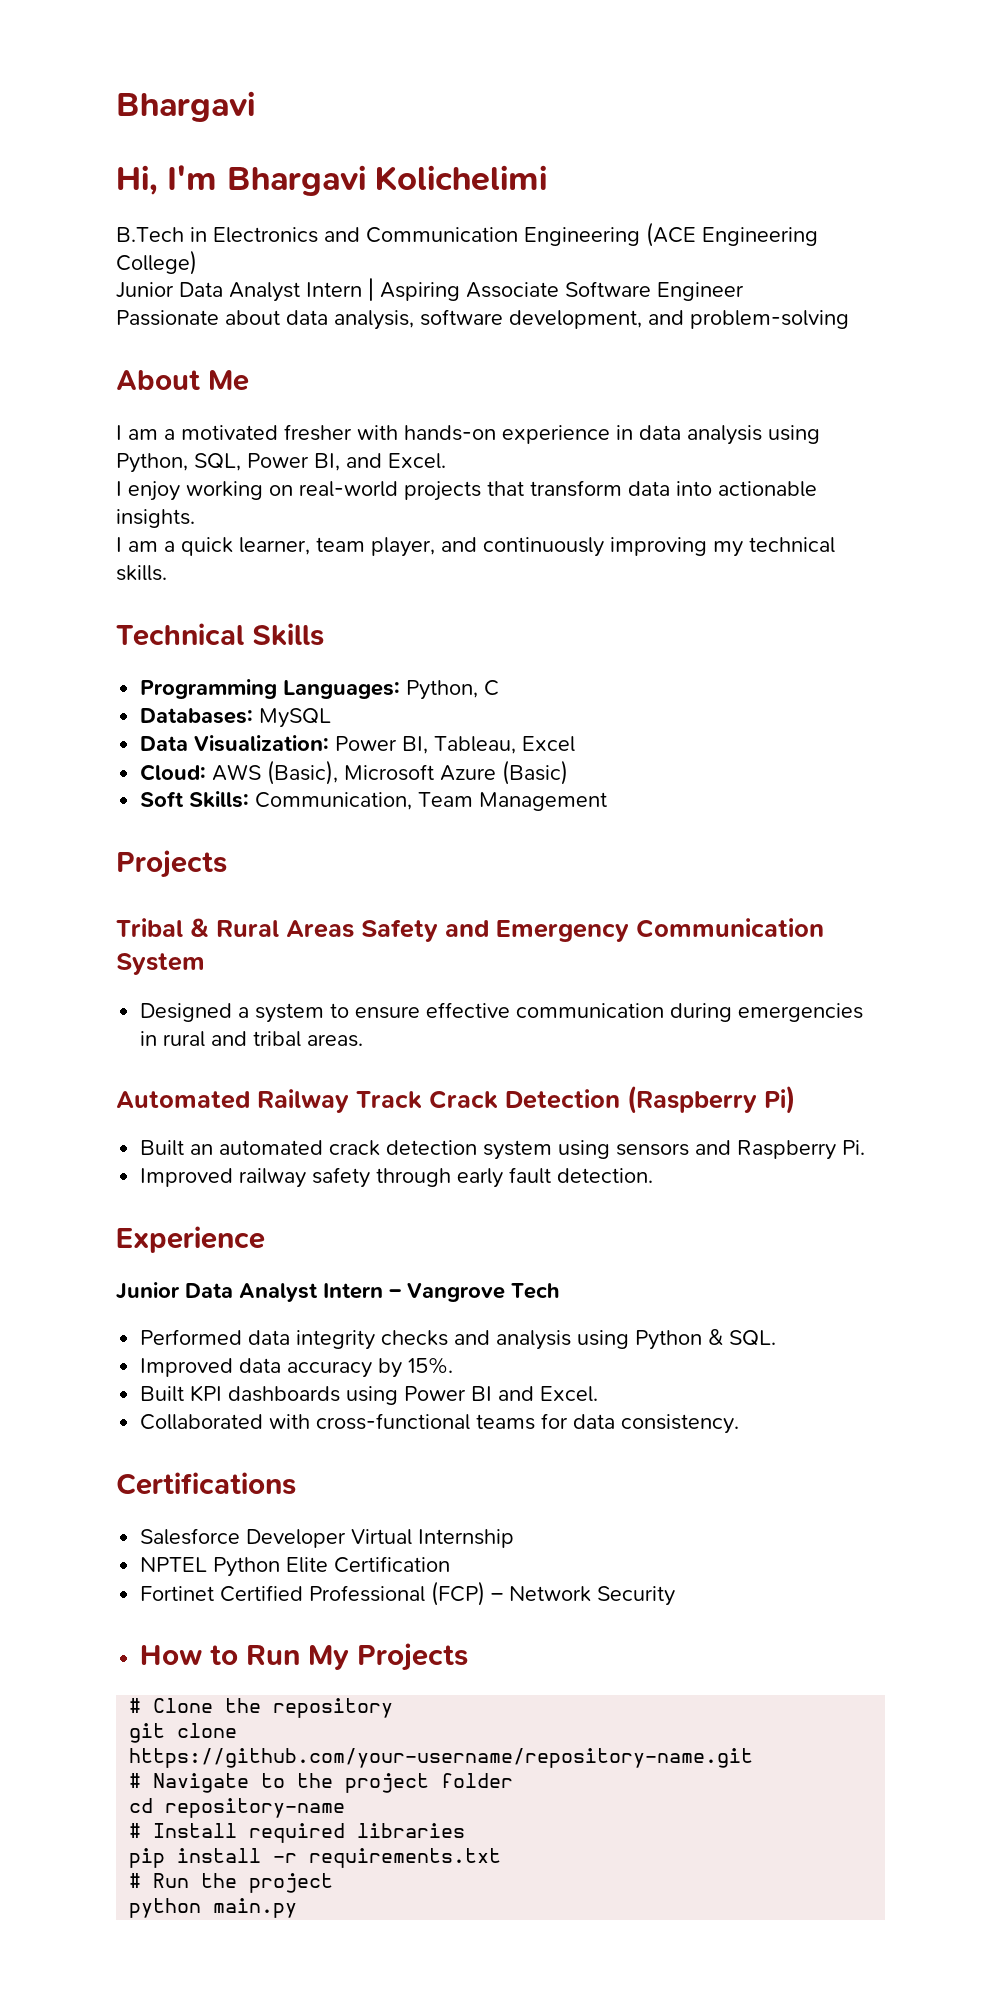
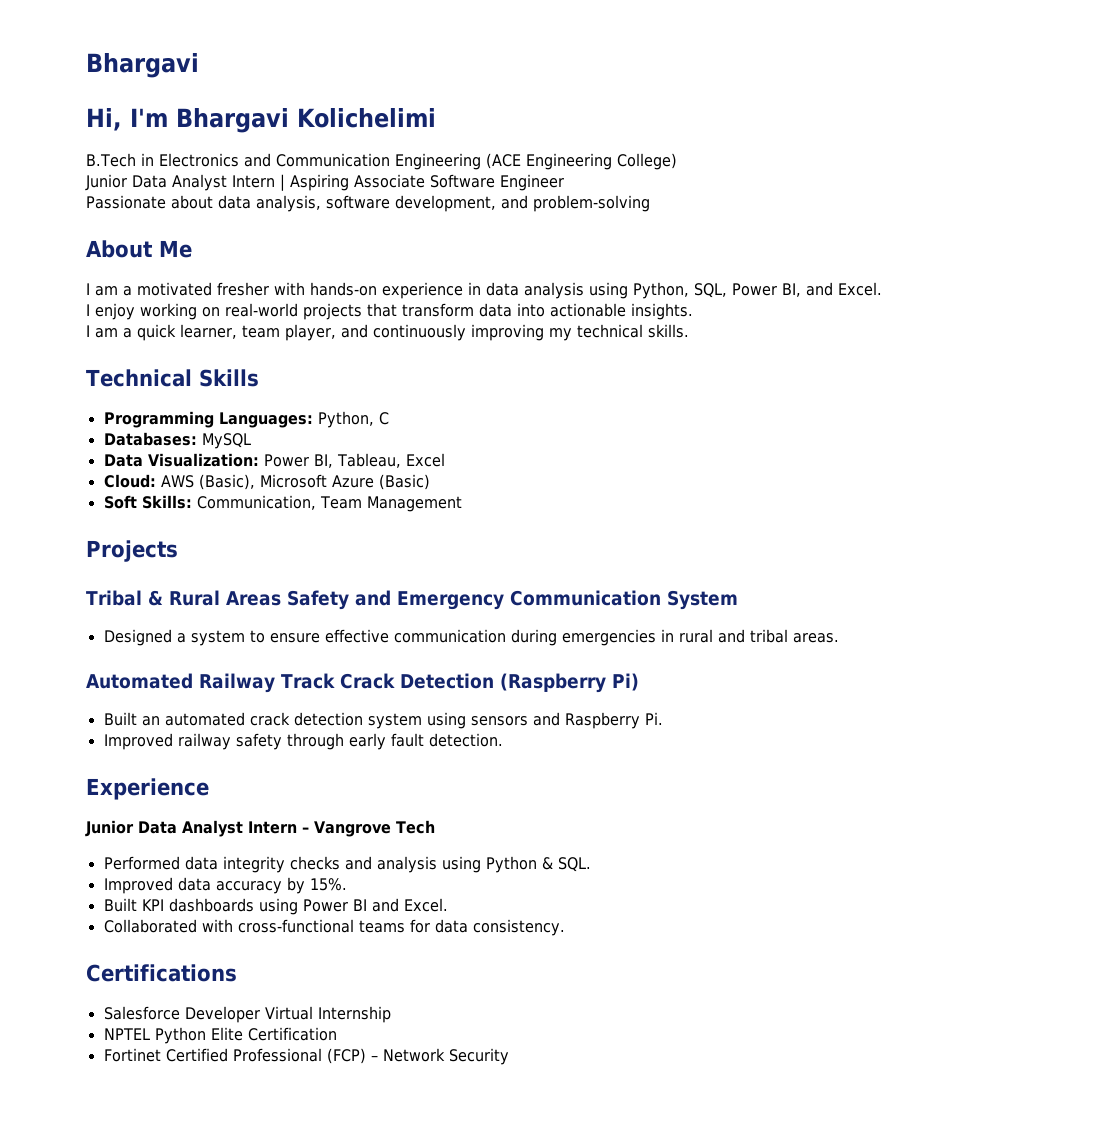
- How to Run My Projects
- # Clone the repository
- git clone https://github.com/your-username/repository-name.git
- # Navigate to the project folder
- cd repository-name
- # Install required libraries
- pip install -r requirements.txt
- # Run the project
- python main.py

